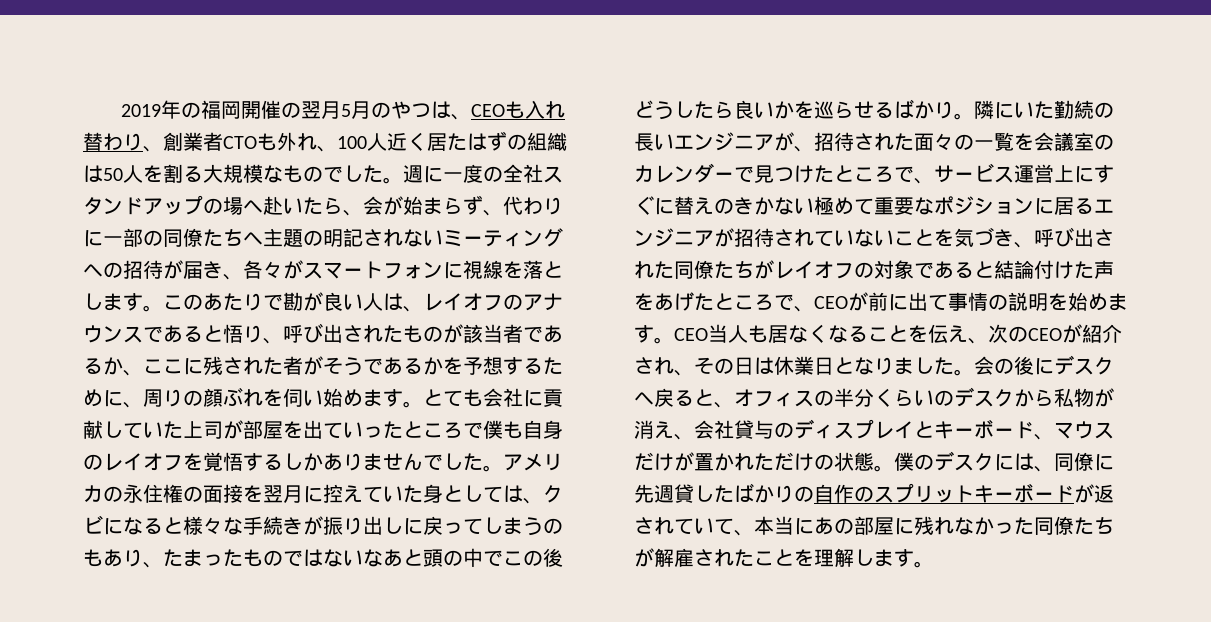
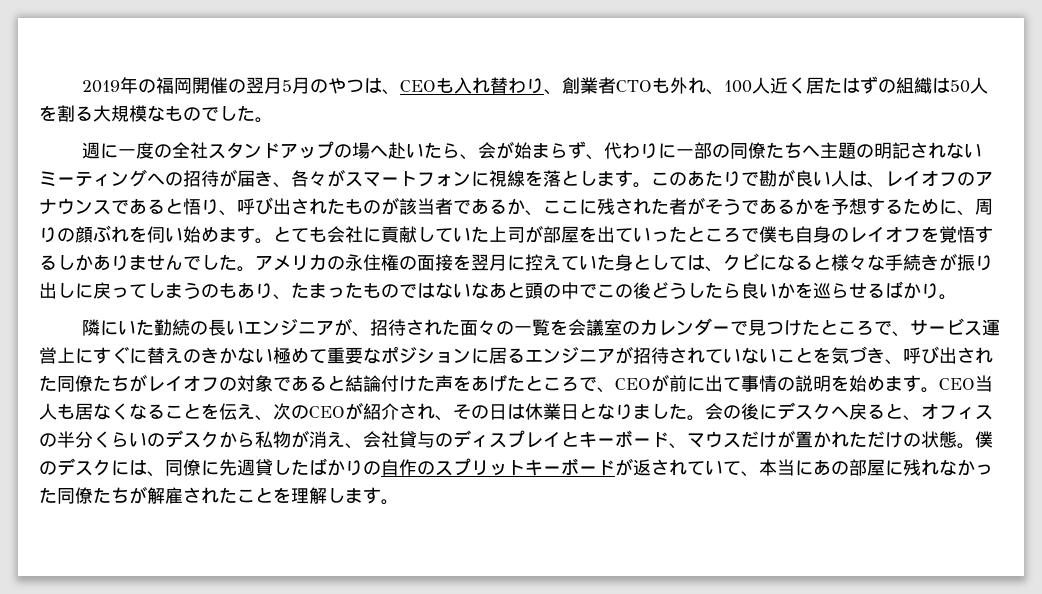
- 2019年の福岡開催の翌月5月のやつは、CEOも入れ替わり、創業者CTOも外れ、100人近く居たはずの組織は50人を割る大規模なものでした。週に一度の全社スタンドアップの場へ赴いたら、会が始まらず、代わりに一部の同僚たちへ主題の明記されないミーティングへの招待が届き、各々がスマートフォンに視線を落とします。
+ 2019年の福岡開催の翌月5月のやつは、CEOも入れ替わり、創業者CTOも外れ、100人近く居たはずの組織は50人を割る大規模なものでした。
+ 週に一度の全社スタンドアップの場へ赴いたら、会が始まらず、代わりに一部の同僚たちへ主題の明記されないミーティングへの招待が届き、各々がスマートフォンに視線を落とします。
- アメリカの永住権の面接を翌月に控えていた身としては、クビになると様々な手続きが振り出しに戻ってしまうのもあり、たまったものではないなあと頭の中でこの後どうしたら良いかを巡らせるばかり。隣にいた勤続の長いエンジニアが、招待された面々の一覧を会議室のカレンダーで見つけたところで、サービス運営上にすぐに替えのきかない極めて重要なポジションに居るエンジニアが招待されていないことを気づき、呼び出された同僚たちがレイオフの対象であると結論付けた声をあげたところで、CEOが前に出て事情の説明を始めます。
+ アメリカの永住権の面接を翌月に控えていた身としては、クビになると様々な手続きが振り出しに戻ってしまうのもあり、たまったものではないなあと頭の中でこの後どうしたら良いかを巡らせるばかり。
+ 隣にいた勤続の長いエンジニアが、招待された面々の一覧を会議室のカレンダーで見つけたところで、サービス運営上にすぐに替えのきかない極めて重要なポジションに居るエンジニアが招待されていないことを気づき、呼び出された同僚たちがレイオフの対象であると結論付けた声をあげたところで、CEOが前に出て事情の説明を始めます。

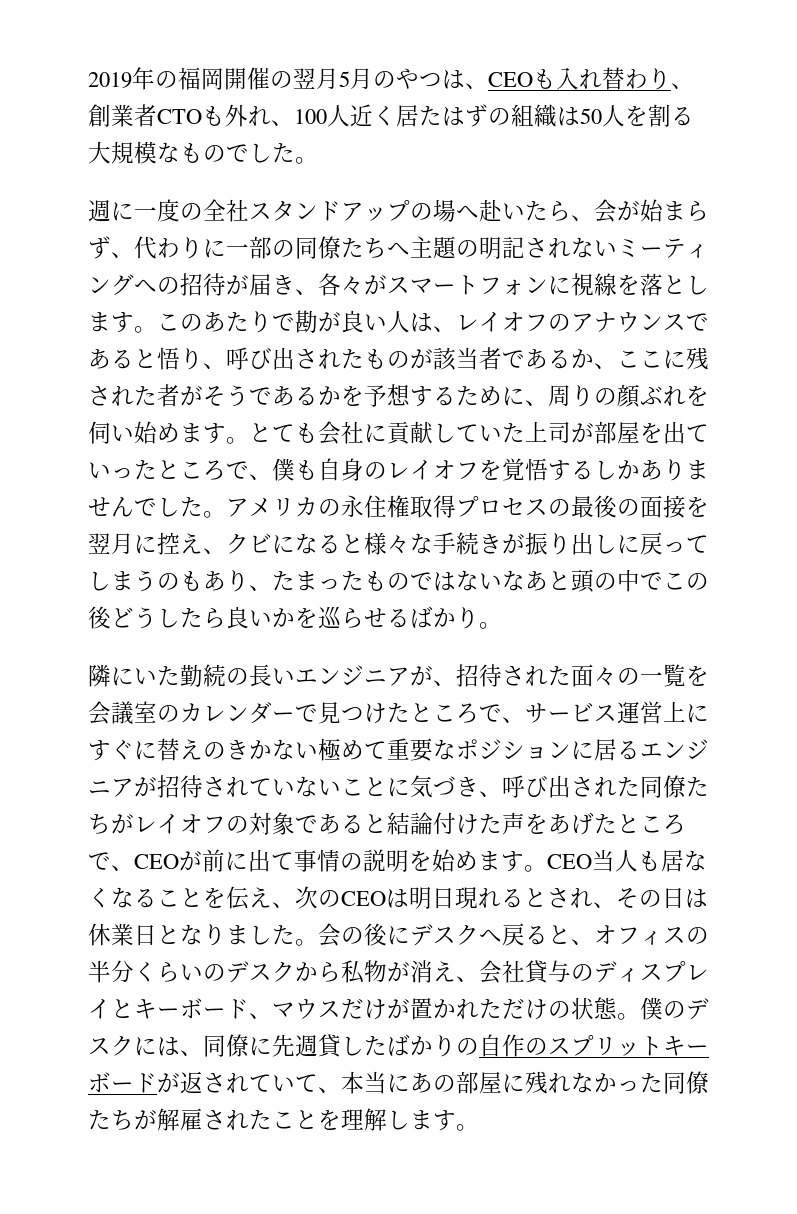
- とても会社に貢献していた上司が部屋を出ていったところで僕も自身のレイオフを覚悟するしかありませんでした。
+ とても会社に貢献していた上司が部屋を出ていったところで、僕も自身のレイオフを覚悟するしかありませんでした。
- アメリカの永住権の面接を翌月に控えていた身としては、クビになると様々な手続きが振り出しに戻ってしまうのもあり、たまったものではないなあと頭の中でこの後どうしたら良いかを巡らせるばかり。
+ アメリカの永住権取得プロセスの最後の面接を翌月に控え、クビになると様々な手続きが振り出しに戻ってしまうのもあり、たまったものではないなあと頭の中でこの後どうしたら良いかを巡らせるばかり。
- 隣にいた勤続の長いエンジニアが、招待された面々の一覧を会議室のカレンダーで見つけたところで、サービス運営上にすぐに替えのきかない極めて重要なポジションに居るエンジニアが招待されていないことを気づき、呼び出された同僚たちがレイオフの対象であると結論付けた声をあげたところで、CEOが前に出て事情の説明を始めます。
+ 隣にいた勤続の長いエンジニアが、招待された面々の一覧を会議室のカレンダーで見つけたところで、サービス運営上にすぐに替えのきかない極めて重要なポジションに居るエンジニアが招待されていないことに気づき、呼び出された同僚たちがレイオフの対象であると結論付けた声をあげたところで、CEOが前に出て事情の説明を始めます。
- CEO当人も居なくなることを伝え、次のCEOが紹介され、その日は休業日となりました。
+ CEO当人も居なくなることを伝え、次のCEOは明日現れるとされ、その日は休業日となりました。

